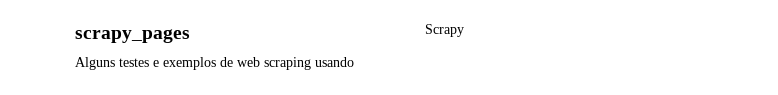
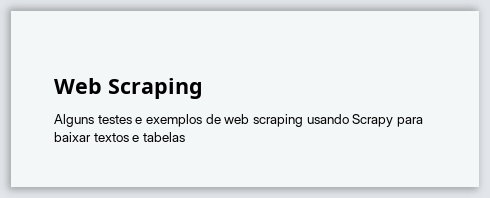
- scrapy_pages
+ Web Scraping
- Alguns testes e exemplos de web scraping usando Scrapy
+ Alguns testes e exemplos de web scraping usando Scrapy para baixar textos e tabelas

